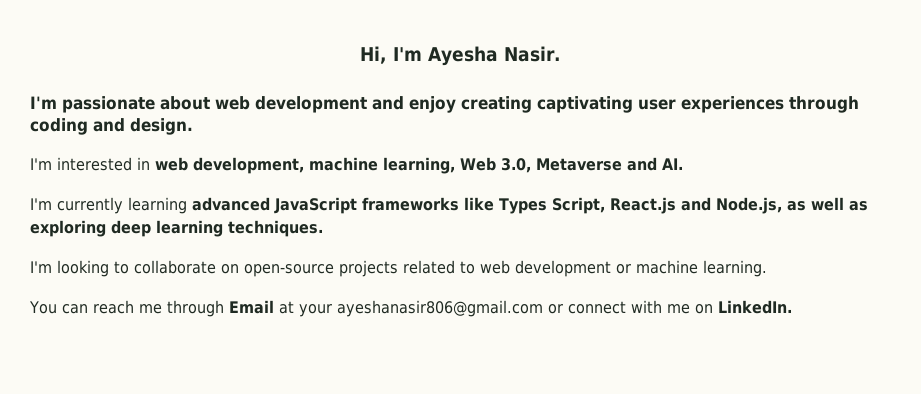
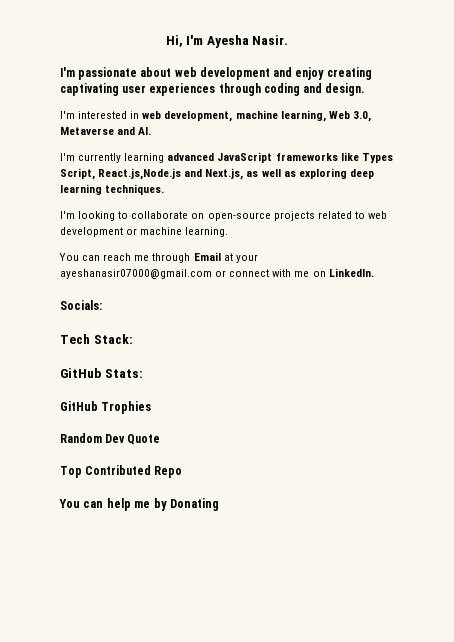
- I'm currently learning advanced JavaScript frameworks like Types Script, React.js and Node.js, as well as exploring deep learning techniques.
+ I'm currently learning advanced JavaScript frameworks like Types Script, React.js,Node.js and Next.js, as well as exploring deep learning techniques.
- You can reach me through Email at your ayeshanasir806@gmail.com or connect with me on LinkedIn.
+ You can reach me through Email at your ayeshanasir07000@gmail.com or connect with me on LinkedIn.
+ Socials:
+ Tech Stack:
+ GitHub Stats:
+ GitHub Trophies
+ Random Dev Quote
+ Top Contributed Repo
+ You can help me by Donating

